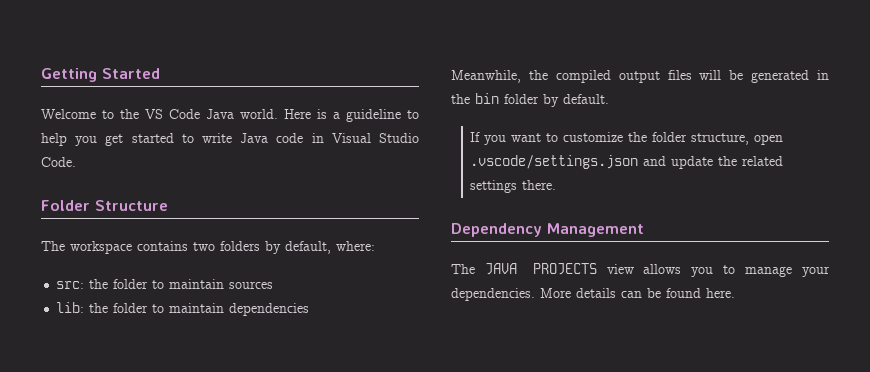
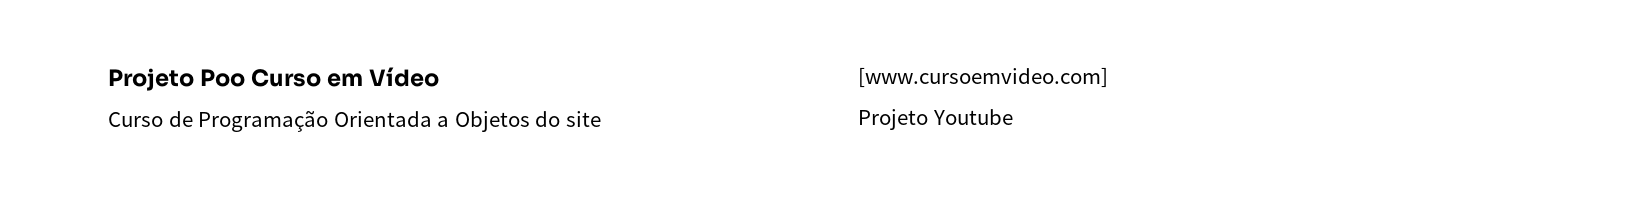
- Getting Started
- Welcome to the VS Code Java world. Here is a guideline to help you get started to write Java code in Visual Studio Code.
- Folder Structure
- The workspace contains two folders by default, where:
- src: the folder to maintain sources
- lib: the folder to maintain dependencies
- Meanwhile, the compiled output files will be generated in the bin folder by default.
- If you want to customize the folder structure, open .vscode/settings.json and update the related settings there.
- Dependency Management
- The JAVA PROJECTS view allows you to manage your dependencies. More details can be found here.
+ Projeto Poo Curso em Vídeo
+ Curso de Programação Orientada a Objetos do site [www.cursoemvideo.com]
+ Projeto Youtube

